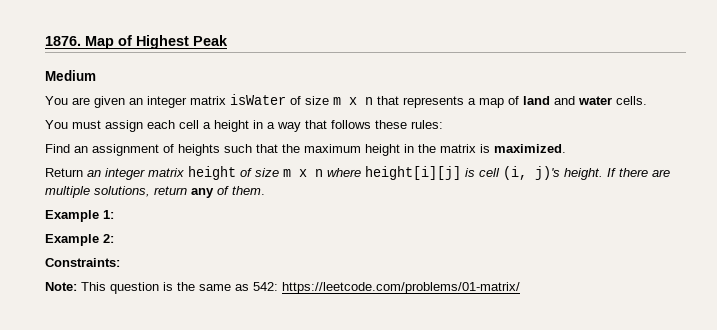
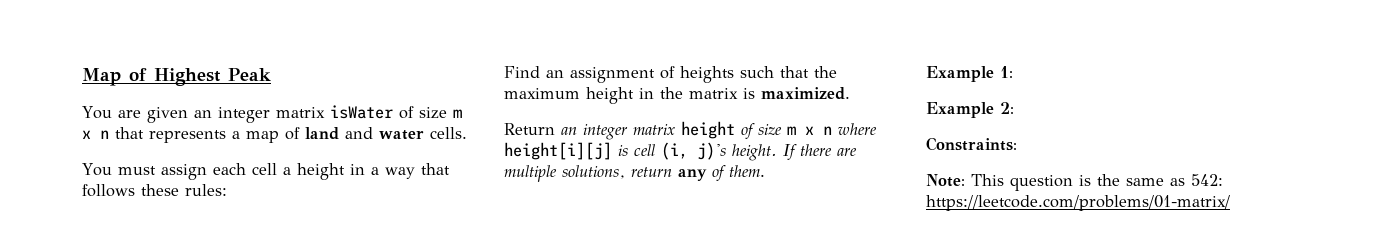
- 1876.
- Medium

